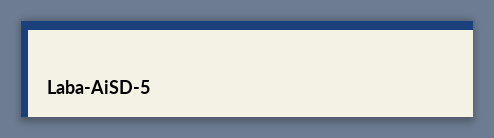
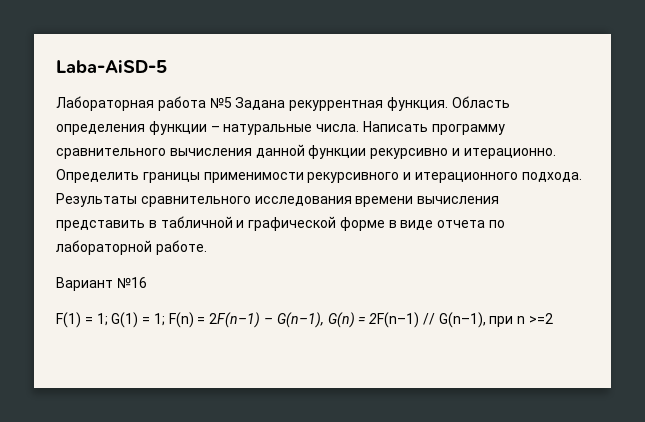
+ Лабораторная работа №5 Задана рекуррентная функция. Область определения функции – натуральные числа. Написать программу сравнительного вычисления данной функции рекурсивно и итерационно. Определить границы применимости рекурсивного и итерационного подхода. Результаты сравнительного исследования времени вычисления представить в табличной и графической форме в виде отчета по лабораторной работе.
+ Вариант №16
+ F(1) = 1; G(1) = 1; F(n) = 2F(n–1) – G(n–1), G(n) = 2F(n–1) // G(n–1), при n >=2

